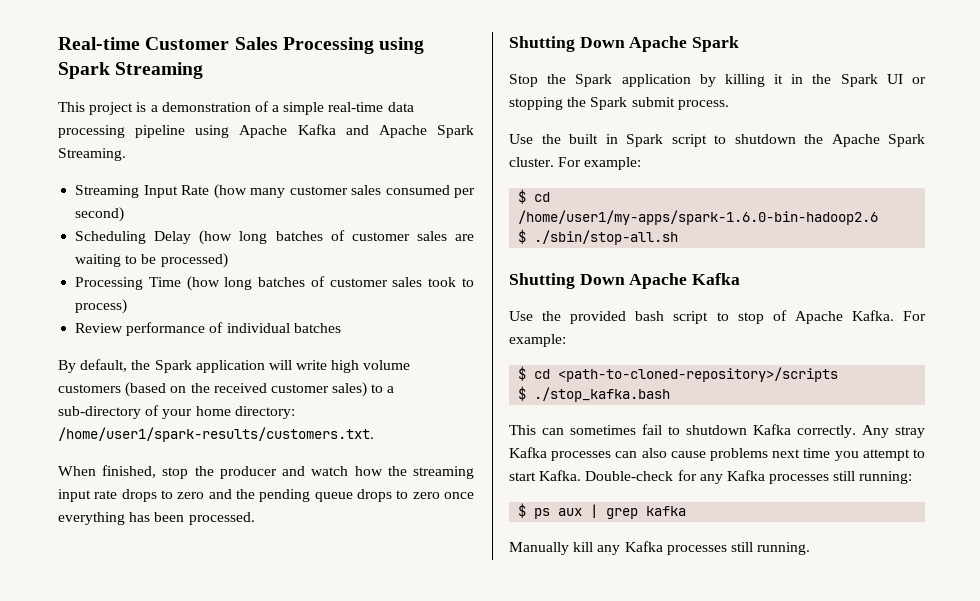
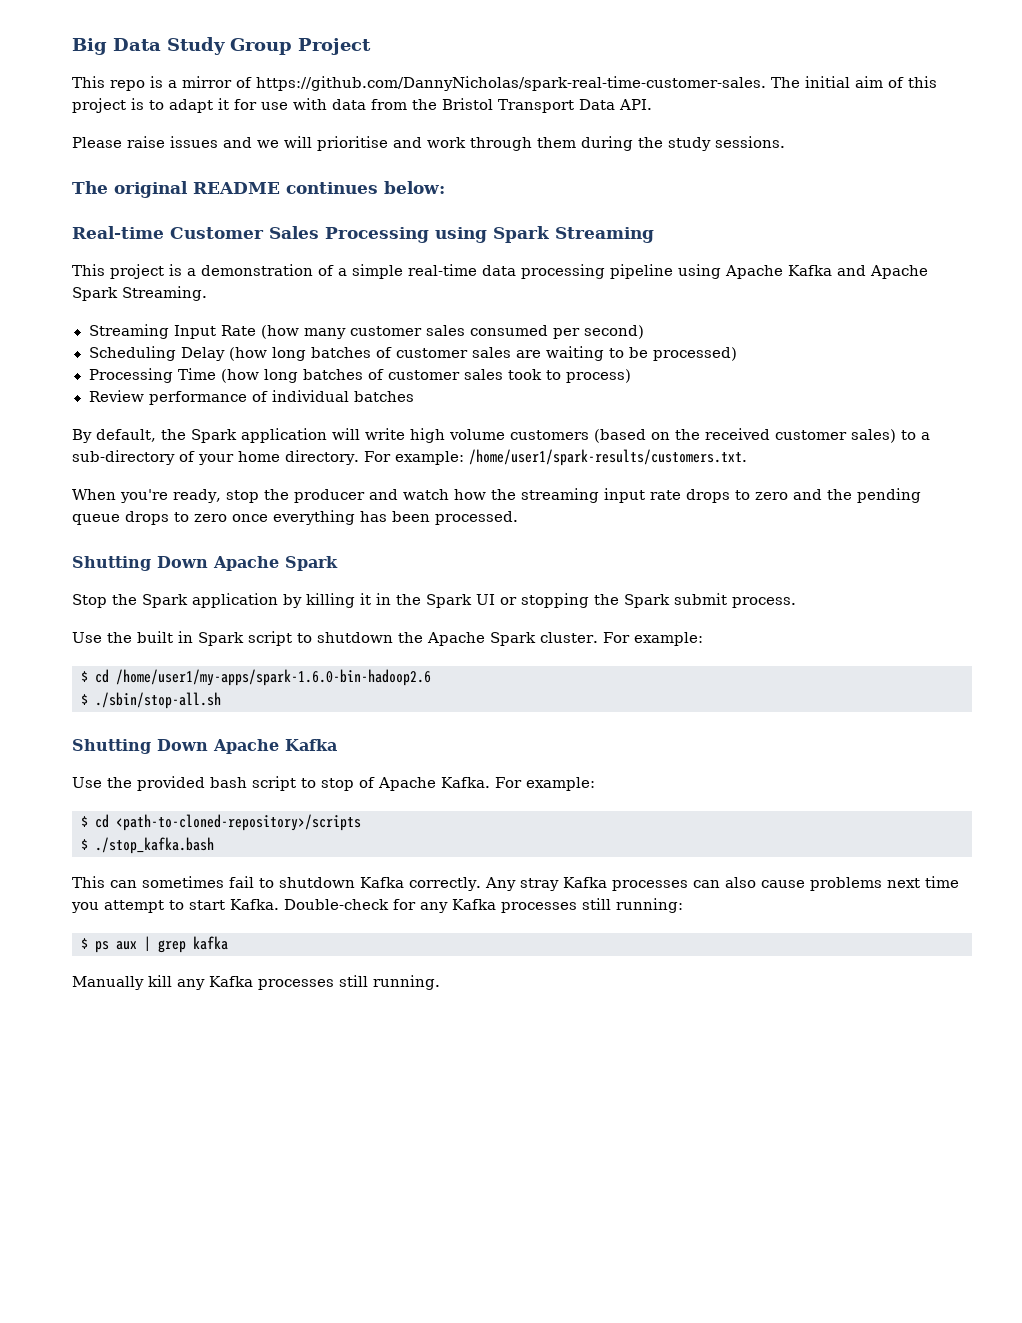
+ Big Data Study Group Project
+ This repo is a mirror of https://github.com/DannyNicholas/spark-real-time-customer-sales. The initial aim of this project is to adapt it for use with data from the Bristol Transport Data API.
+ Please raise issues and we will prioritise and work through them during the study sessions.
+ The original README continues below:
- By default, the Spark application will write high volume customers (based on the received customer sales) to a sub-directory of your home directory: /home/user1/spark-results/customers.txt.
+ By default, the Spark application will write high volume customers (based on the received customer sales) to a sub-directory of your home directory. For example: /home/user1/spark-results/customers.txt.
- When finished, stop the producer and watch how the streaming input rate drops to zero and the pending queue drops to zero once everything has been processed.
+ When you're ready, stop the producer and watch how the streaming input rate drops to zero and the pending queue drops to zero once everything has been processed.

